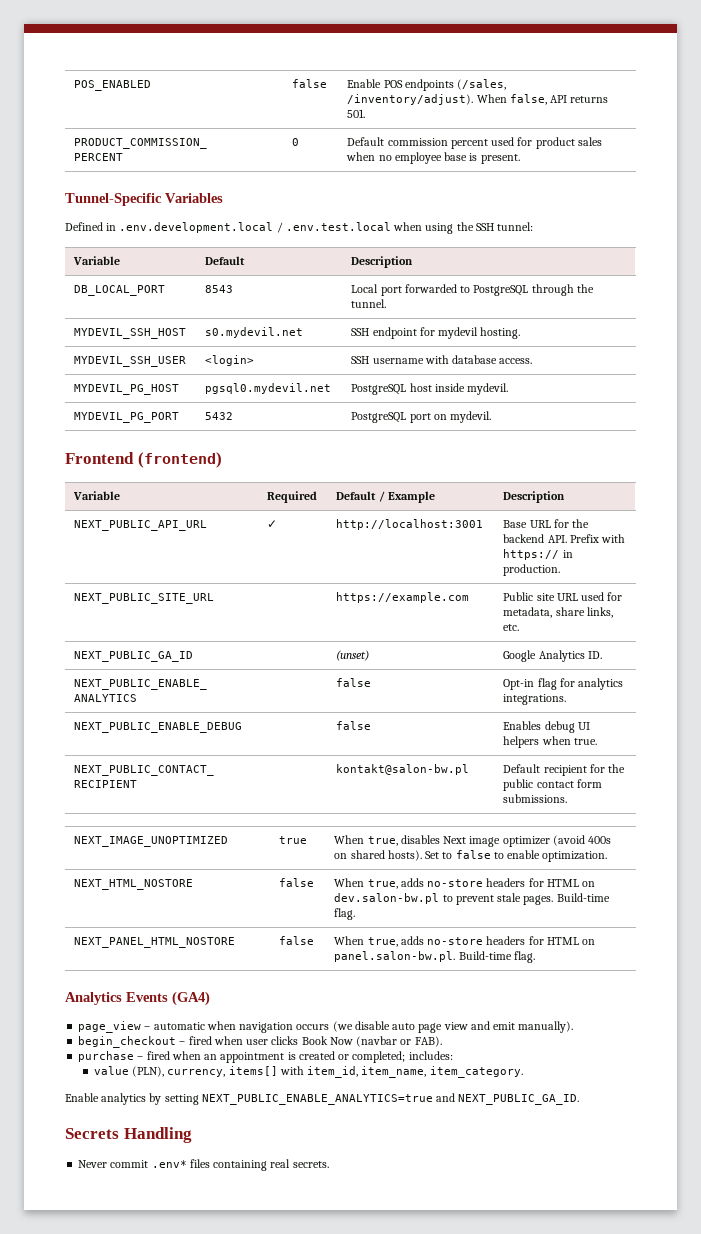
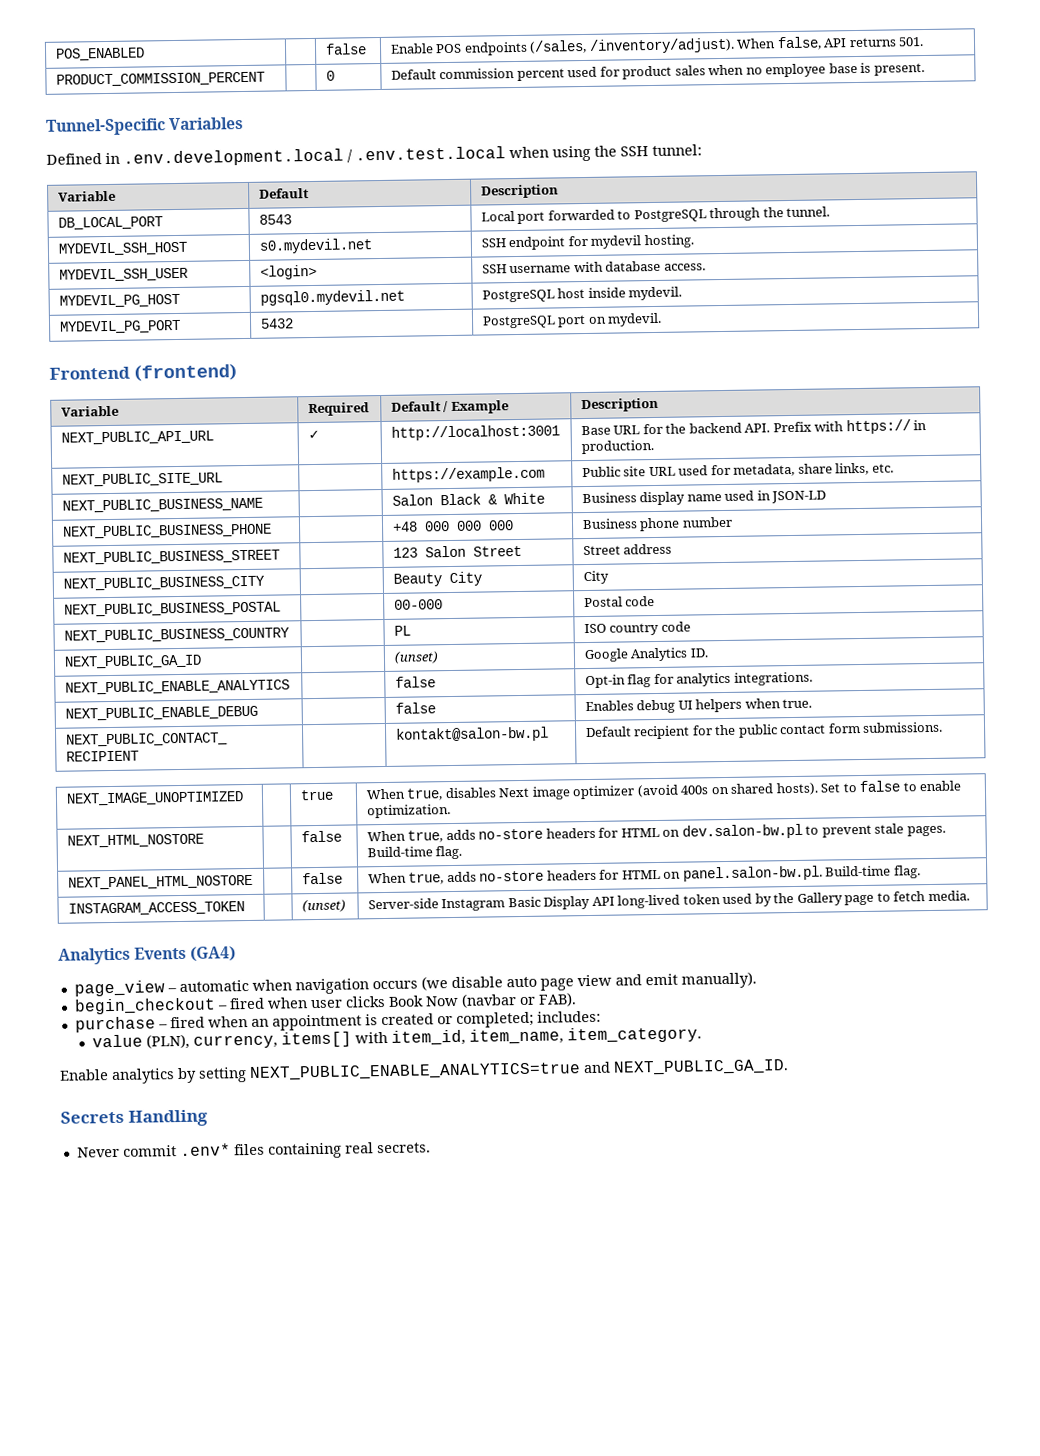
+ NEXT_PUBLIC_BUSINESS_NAME | | Salon Black & White | Business display name used in JSON-LD
+ NEXT_PUBLIC_BUSINESS_PHONE | | +48 000 000 000 | Business phone number
+ NEXT_PUBLIC_BUSINESS_STREET | | 123 Salon Street | Street address
+ NEXT_PUBLIC_BUSINESS_CITY | | Beauty City | City
+ NEXT_PUBLIC_BUSINESS_POSTAL | | 00-000 | Postal code
+ NEXT_PUBLIC_BUSINESS_COUNTRY | | PL | ISO country code
+ INSTAGRAM_ACCESS_TOKEN | | (unset) | Server‑side Instagram Basic Display API long‑lived token used by the Gallery page to fetch media.

